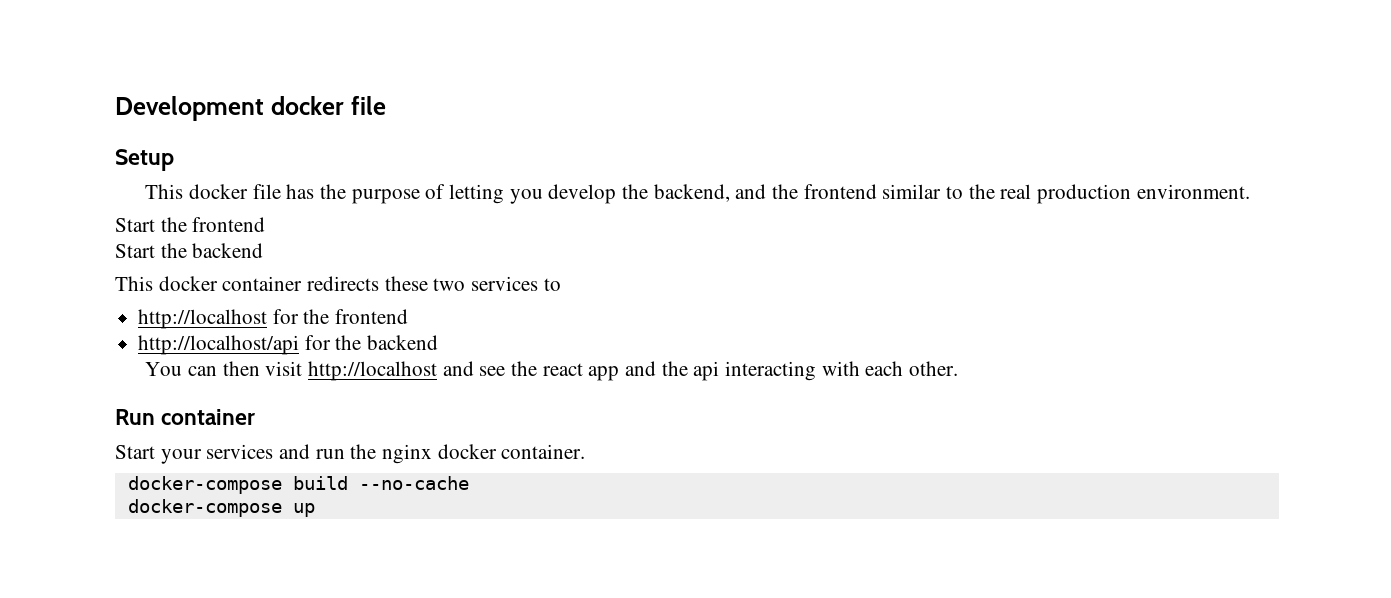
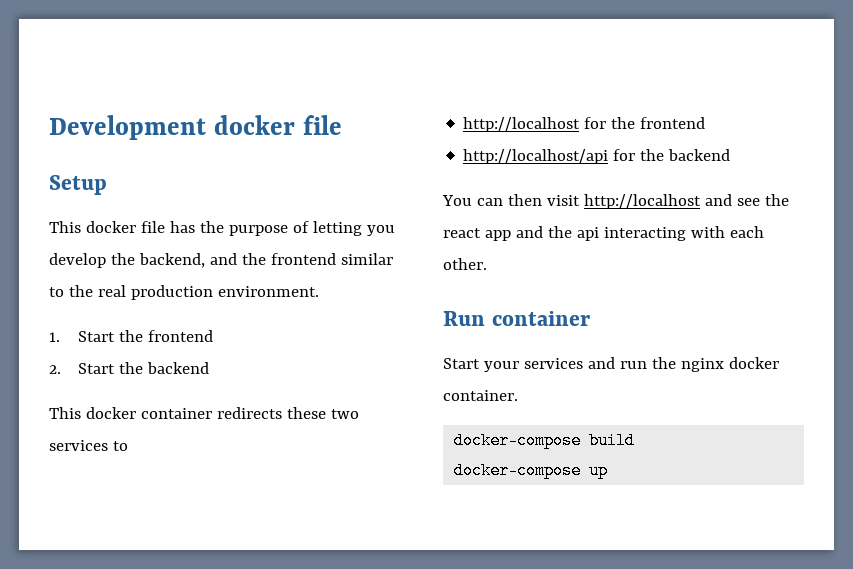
- Start the frontend
+ 1. Start the frontend
- Start the backend
+ 2. Start the backend
- docker-compose build --no-cache
+ docker-compose build

